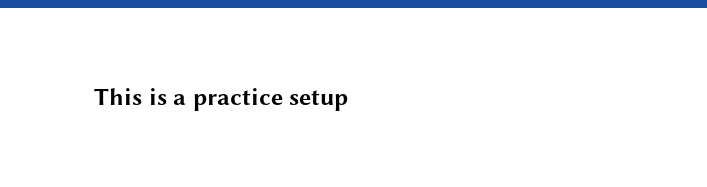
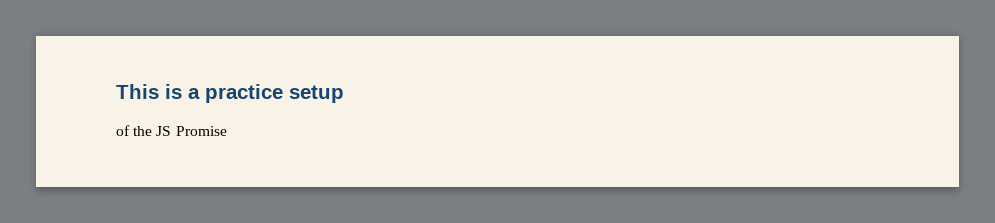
+ of the JS Promise

